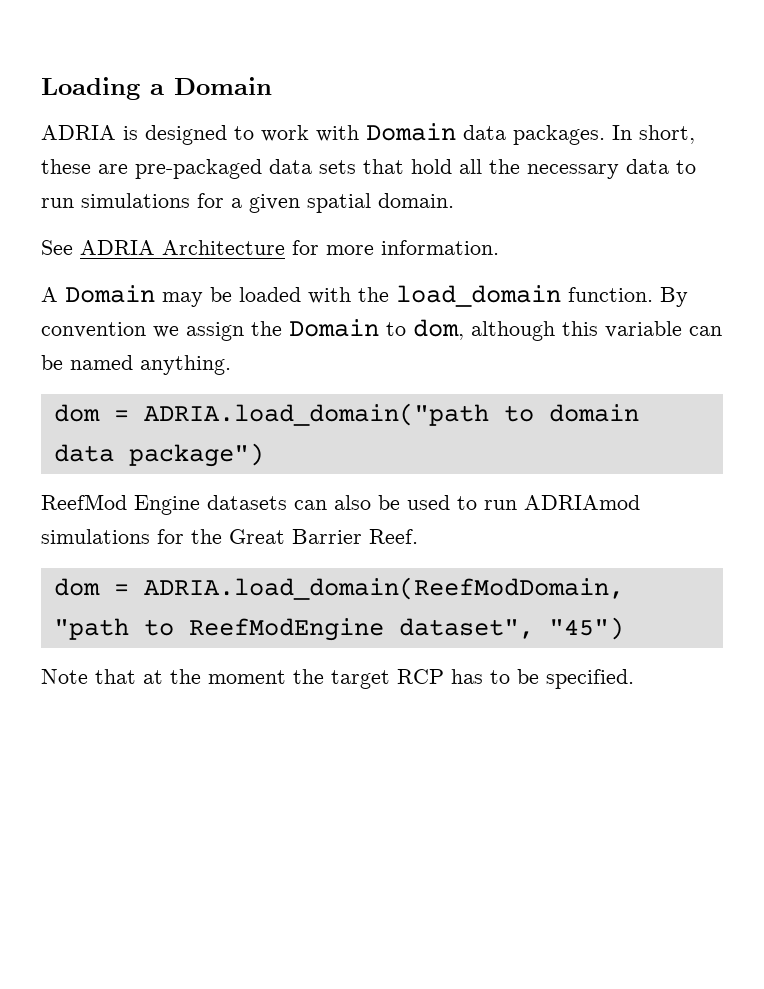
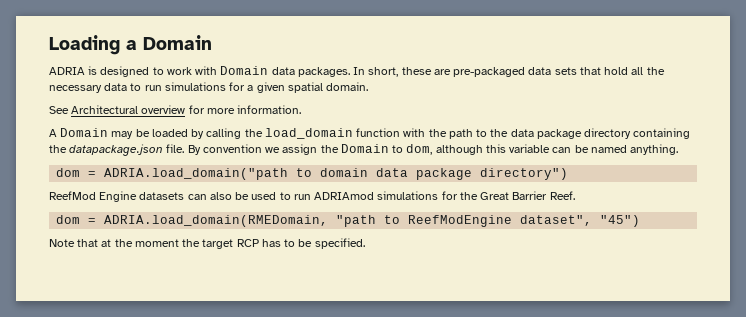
- See ADRIA Architecture for more information.
+ See Architectural overview for more information.
- A Domain may be loaded with the load_domain function.
+ A Domain may be loaded by calling the load_domain function with the path to the data package directory containing the datapackage.json file.
- dom = ADRIA.load_domain("path to domain data package")
+ dom = ADRIA.load_domain("path to domain data package directory")
- dom = ADRIA.load_domain(ReefModDomain, "path to ReefModEngine dataset", "45")
+ dom = ADRIA.load_domain(RMEDomain, "path to ReefModEngine dataset", "45")

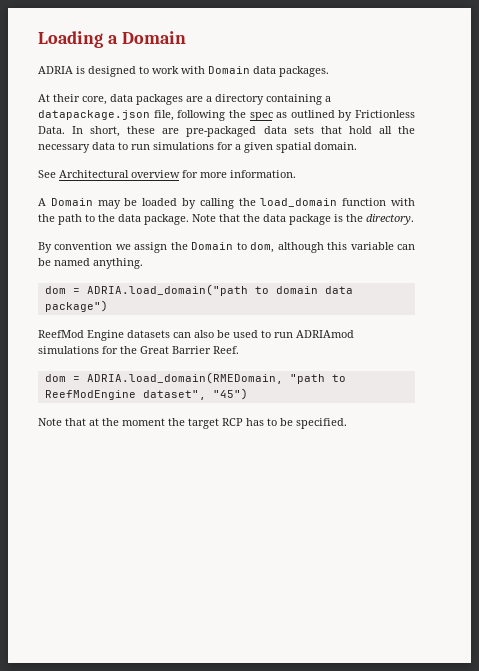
- ADRIA is designed to work with Domain data packages. In short, these are pre-packaged data sets that hold all the necessary data to run simulations for a given spatial domain.
+ ADRIA is designed to work with Domain data packages.
+ At their core, data packages are a directory containing a datapackage.json file, following the spec as outlined by Frictionless Data. In short, these are pre-packaged data sets that hold all the necessary data to run simulations for a given spatial domain.
- A Domain may be loaded by calling the load_domain function with the path to the data package directory containing the datapackage.json file. By convention we assign the Domain to dom, although this variable can be named anything.
+ A Domain may be loaded by calling the load_domain function with the path to the data package. Note that the data package is the directory.
+ By convention we assign the Domain to dom, although this variable can be named anything.
- dom = ADRIA.load_domain("path to domain data package directory")
+ dom = ADRIA.load_domain("path to domain data package")

